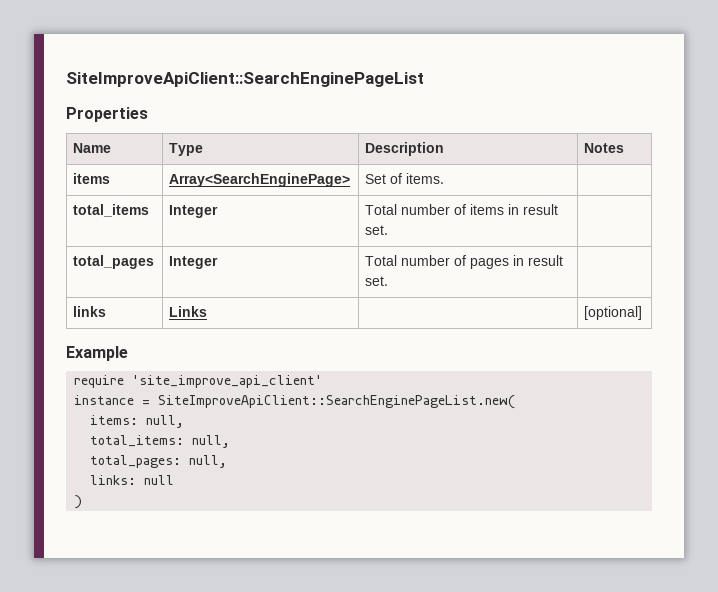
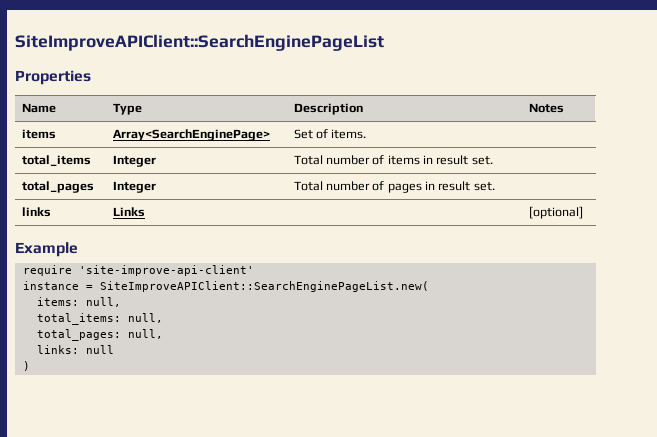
- SiteImproveApiClient::SearchEnginePageList
+ SiteImproveAPIClient::SearchEnginePageList
- require 'site_improve_api_client'
+ require 'site-improve-api-client'
- instance = SiteImproveApiClient::SearchEnginePageList.new(
+ instance = SiteImproveAPIClient::SearchEnginePageList.new(

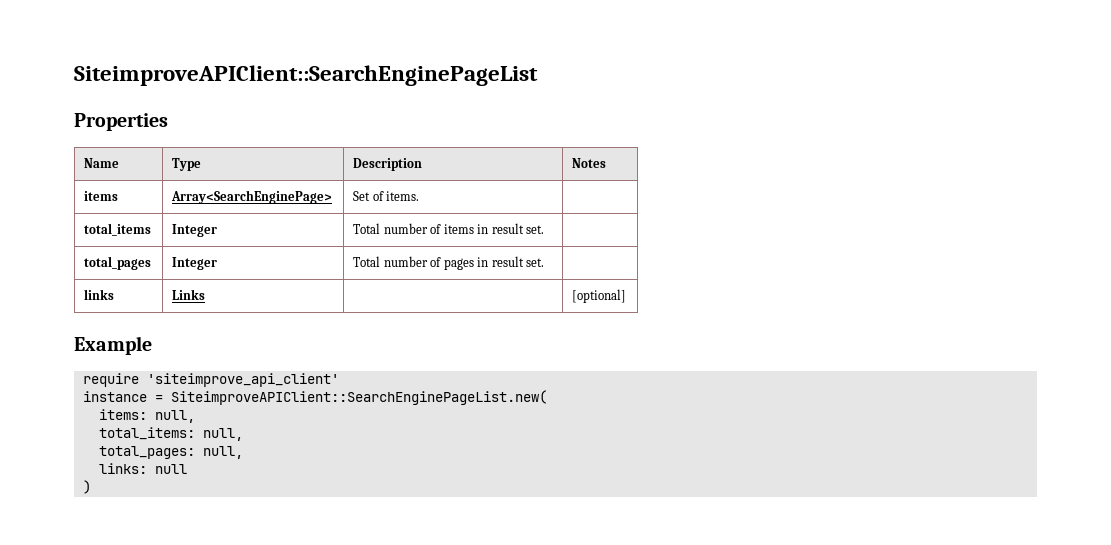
- SiteImproveAPIClient::SearchEnginePageList
+ SiteimproveAPIClient::SearchEnginePageList
- require 'site-improve-api-client'
+ require 'siteimprove_api_client'
- instance = SiteImproveAPIClient::SearchEnginePageList.new(
+ instance = SiteimproveAPIClient::SearchEnginePageList.new(

